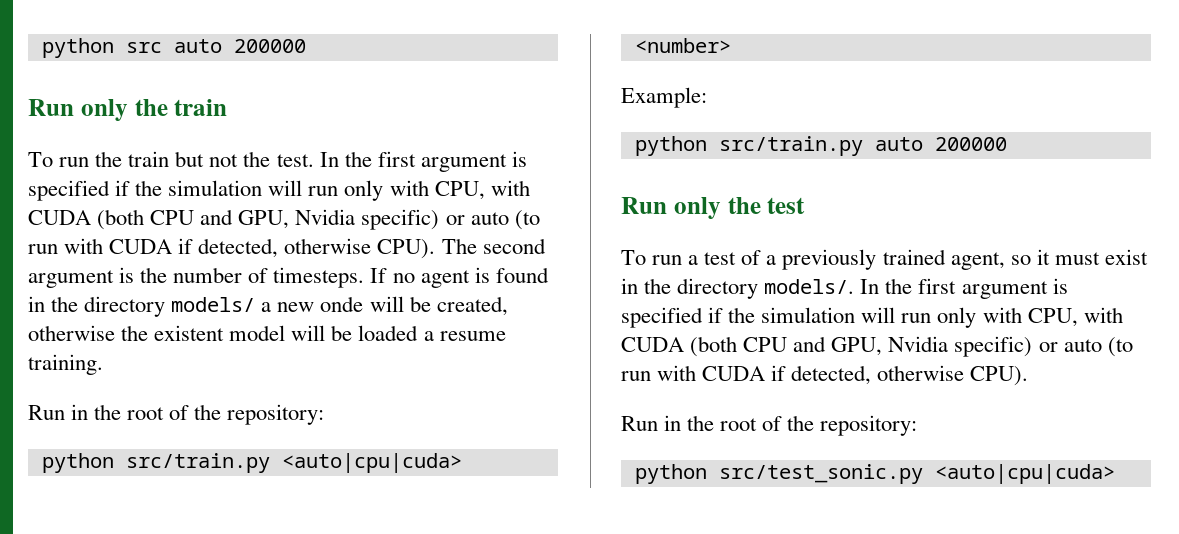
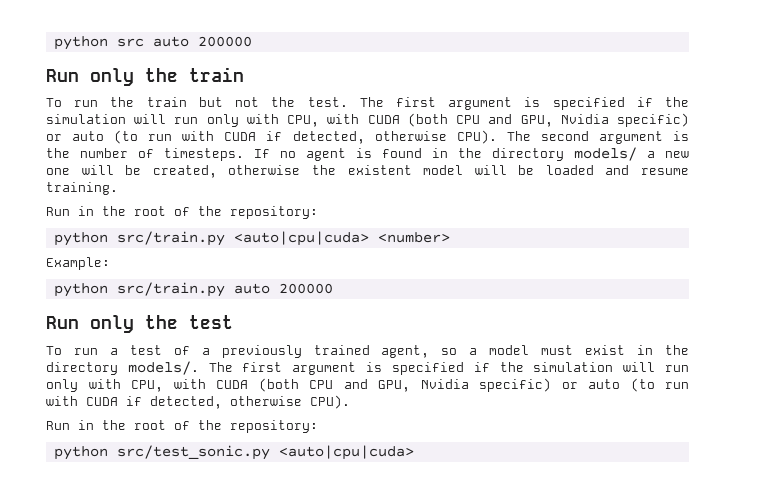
- To run the train but not the test. In the first argument is specified if the simulation will run only with CPU, with CUDA (both CPU and GPU, Nvidia specific) or auto (to run with CUDA if detected, otherwise CPU).
+ To run the train but not the test. The first argument is specified if the simulation will run only with CPU, with CUDA (both CPU and GPU, Nvidia specific) or auto (to run with CUDA if detected, otherwise CPU).
- If no agent is found in the directory models/ a new onde will be created, otherwise the existent model will be loaded a resume training.
+ If no agent is found in the directory models/ a new one will be created, otherwise the existent model will be loaded and resume training.
- To run a test of a previously trained agent, so it must exist in the directory models/. In the first argument is specified if the simulation will run only with CPU, with CUDA (both CPU and GPU, Nvidia specific) or auto (to run with CUDA if detected, otherwise CPU).
+ To run a test of a previously trained agent, so a model must exist in the directory models/. The first argument is specified if the simulation will run only with CPU, with CUDA (both CPU and GPU, Nvidia specific) or auto (to run with CUDA if detected, otherwise CPU).

